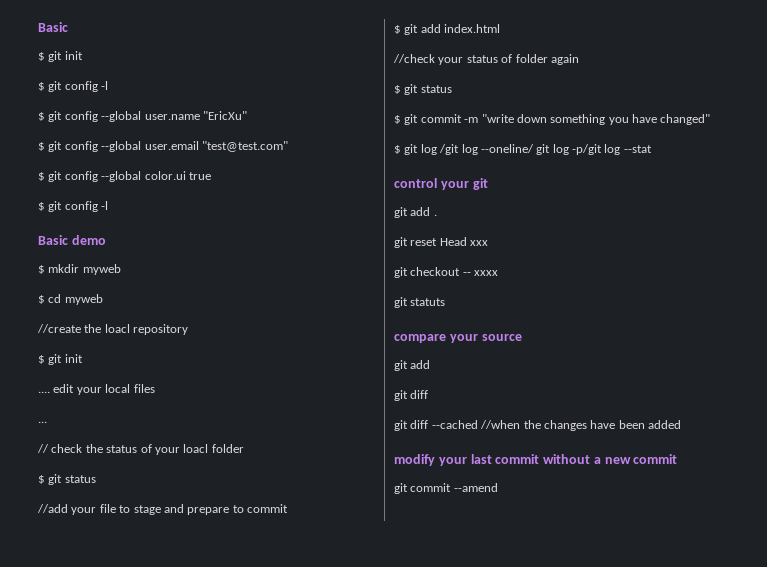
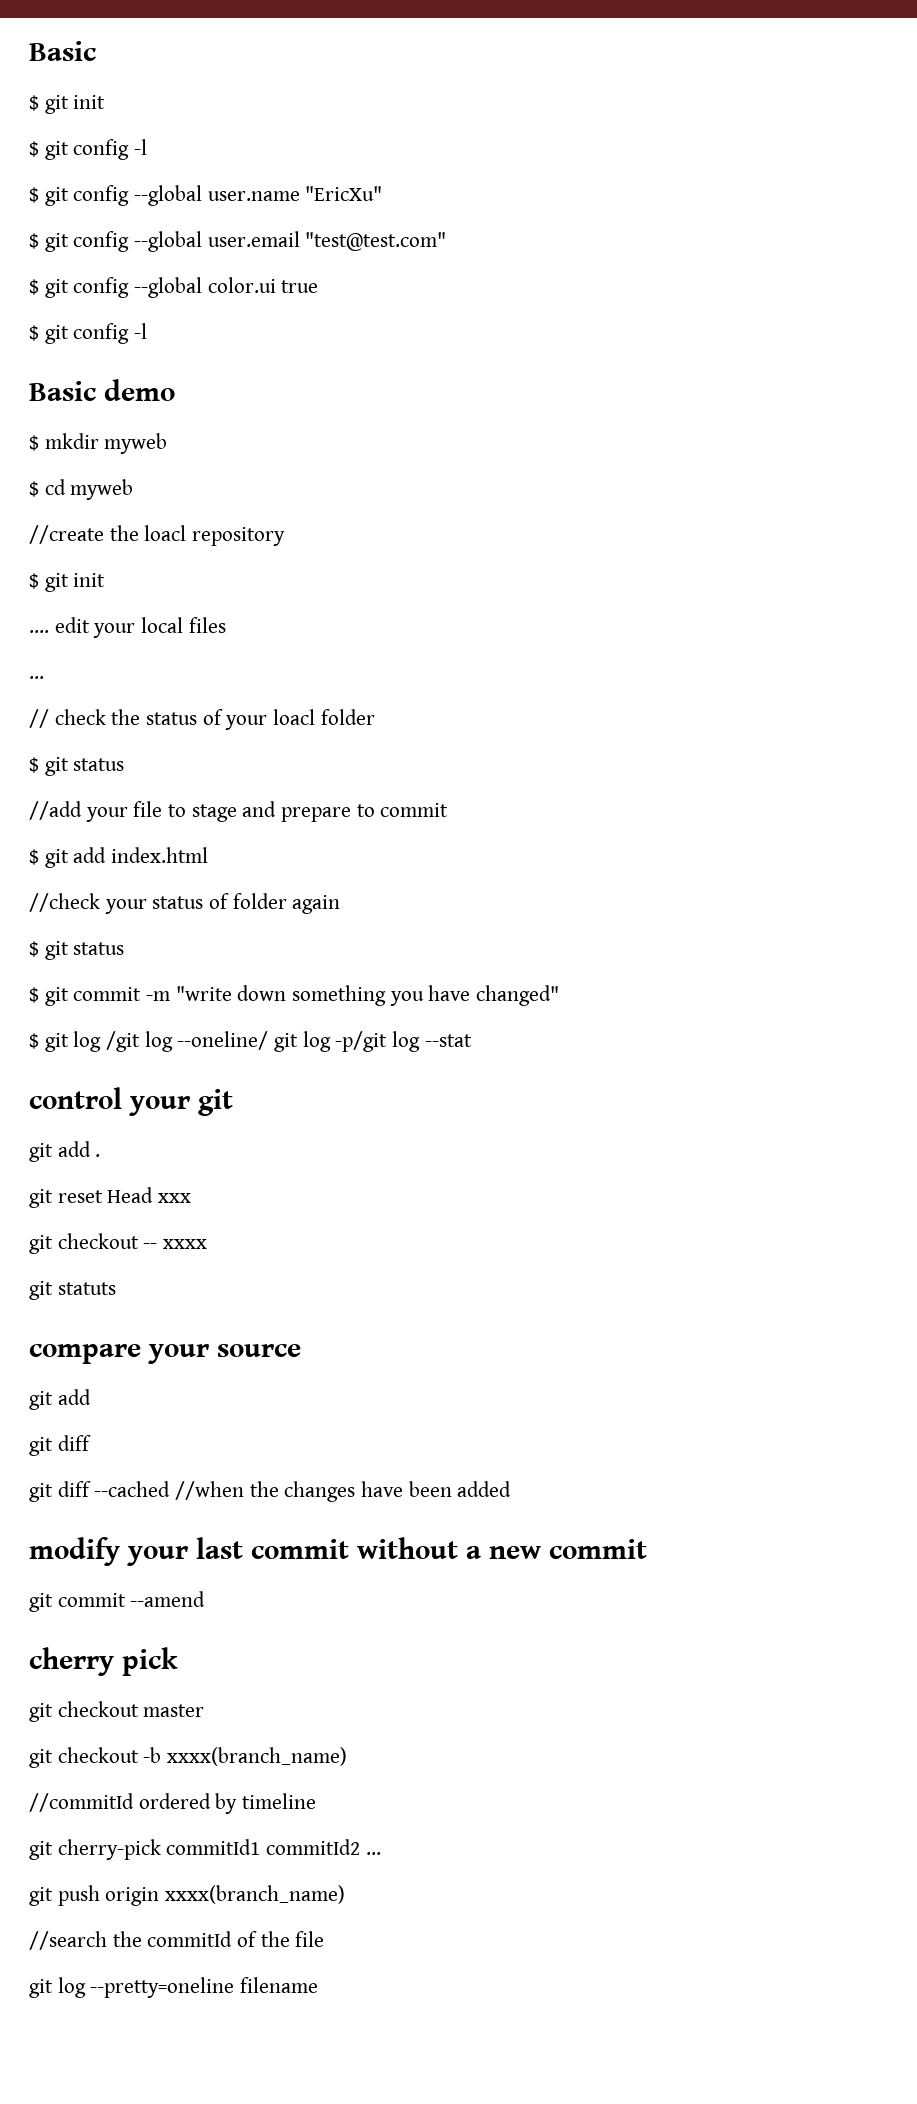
+ cherry pick
+ git checkout master
+ git checkout -b xxxx(branch_name)
+ //commitId ordered by timeline
+ git cherry-pick commitId1 commitId2 ...
+ git push origin xxxx(branch_name)
+ //search the commitId of the file
+ git log --pretty=oneline filename

